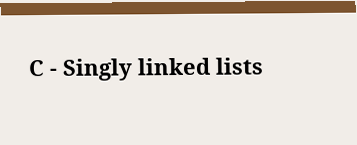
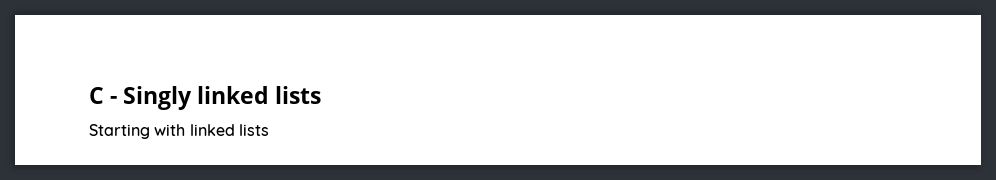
+ Starting with linked lists

